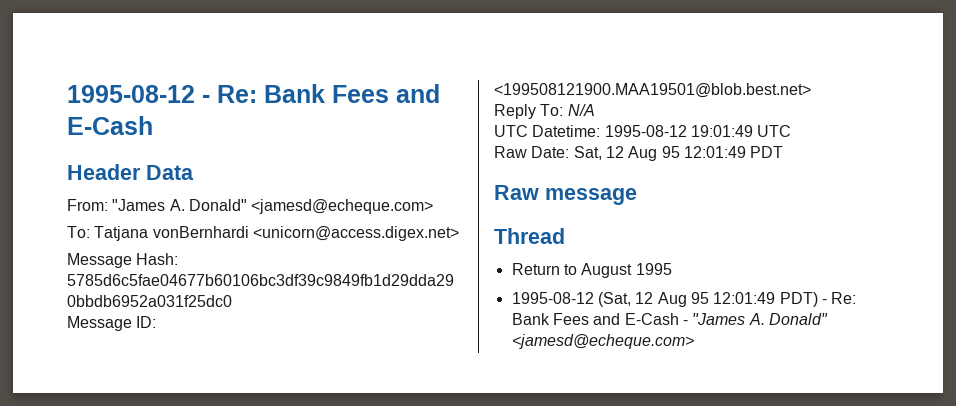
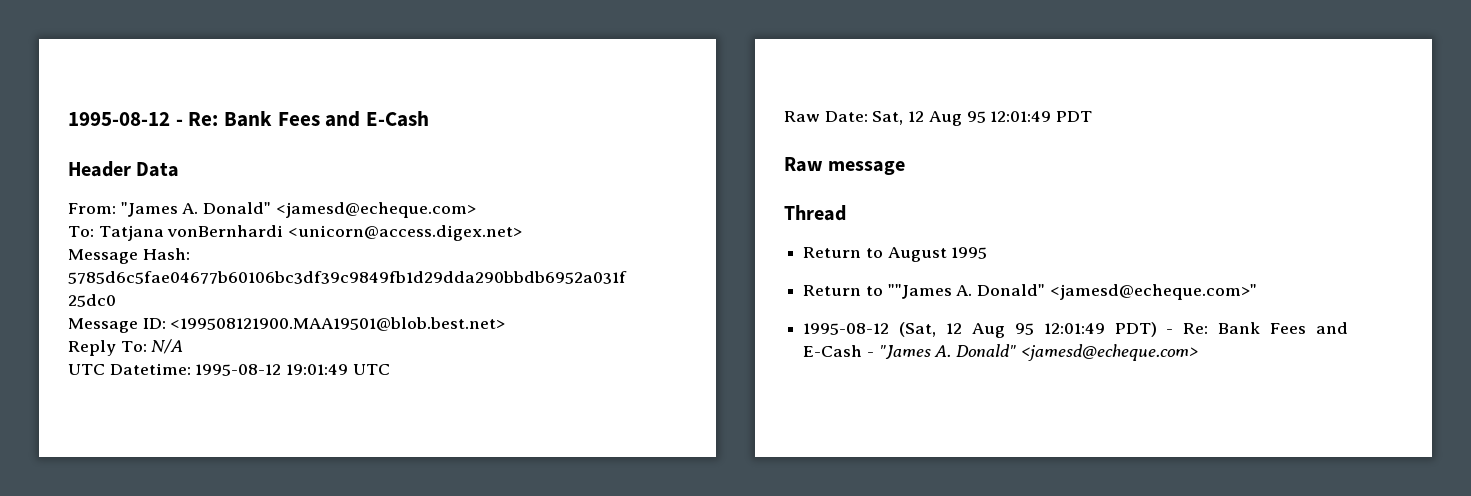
+ Return to ""James A. Donald" <jamesd@echeque.com>"

